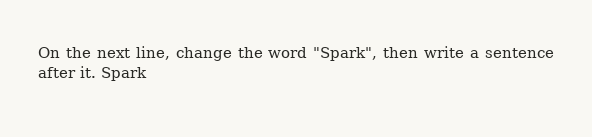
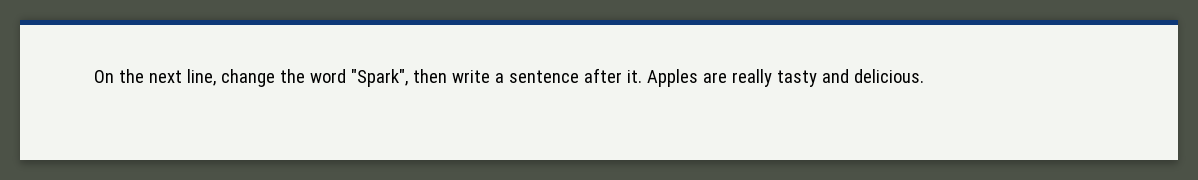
- Spark
+ Apples are really tasty and delicious.

